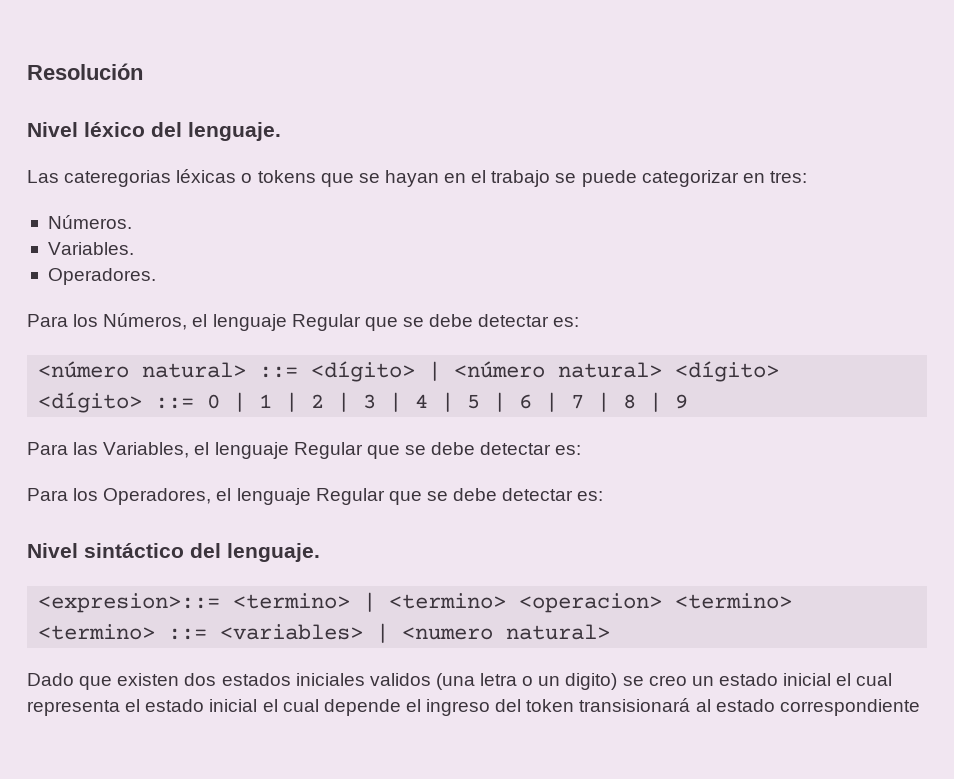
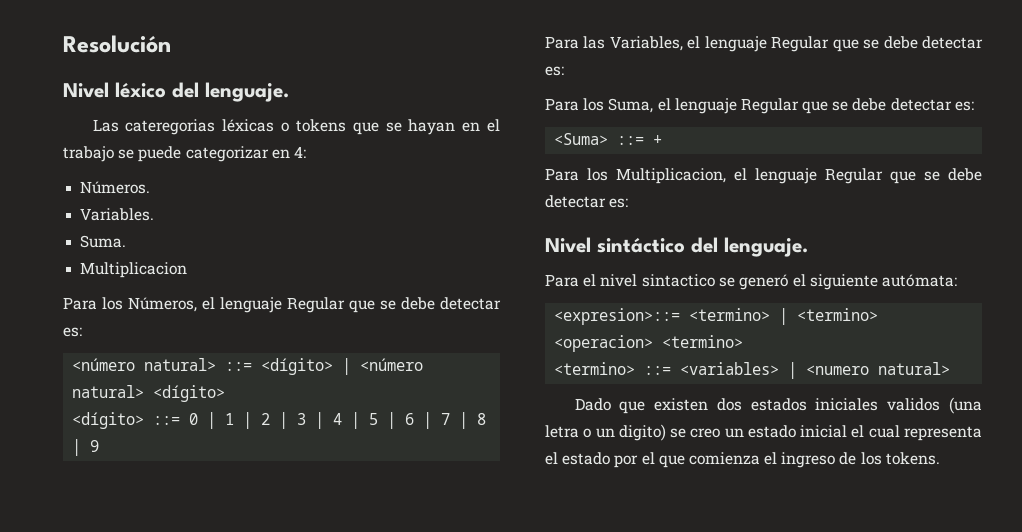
- Las cateregorias léxicas o tokens que se hayan en el trabajo se puede categorizar en tres:
+ Las cateregorias léxicas o tokens que se hayan en el trabajo se puede categorizar en 4:
- Operadores.
+ Suma.
+ Multiplicacion
- Para los Operadores, el lenguaje Regular que se debe detectar es:
+ Para los Suma, el lenguaje Regular que se debe detectar es:
+ <Suma> ::= +
+ Para los Multiplicacion, el lenguaje Regular que se debe detectar es:
+ Para el nivel sintactico se generó el siguiente autómata:
- Dado que existen dos estados iniciales validos (una letra o un digito) se creo un estado inicial el cual representa el estado inicial el cual depende el ingreso del token transisionará al estado correspondiente
+ Dado que existen dos estados iniciales validos (una letra o un digito) se creo un estado inicial el cual representa el estado por el que comienza el ingreso de los tokens.

